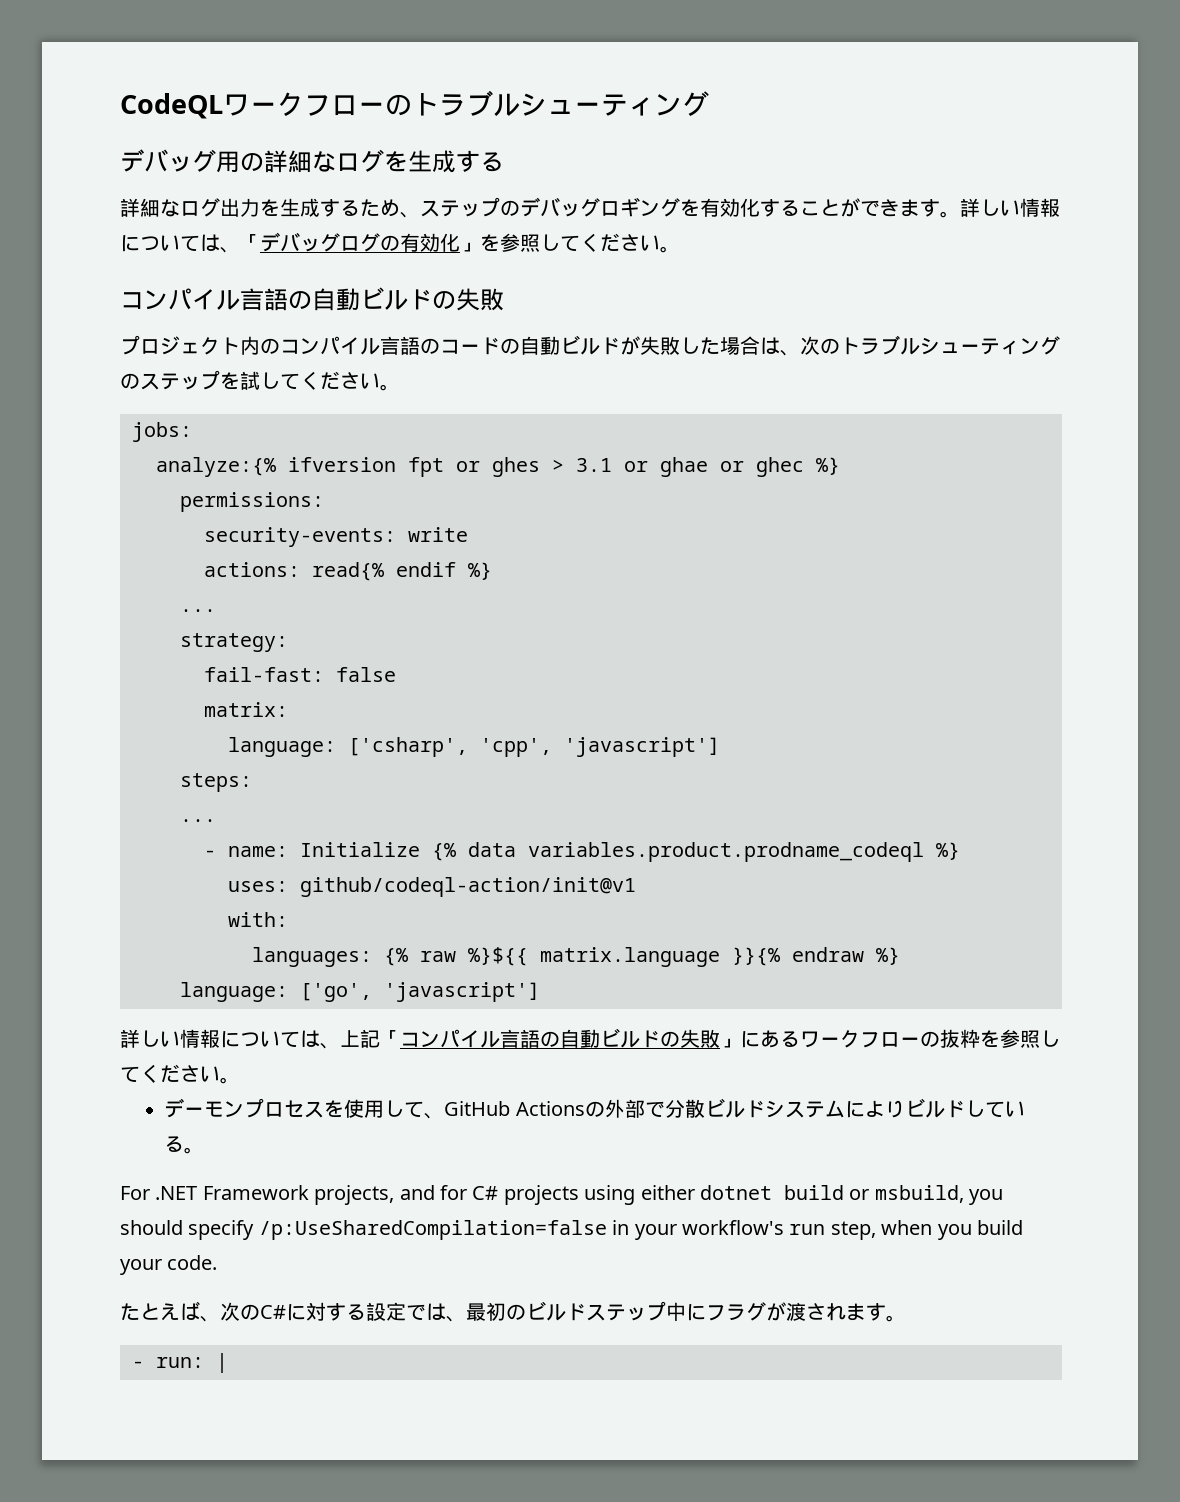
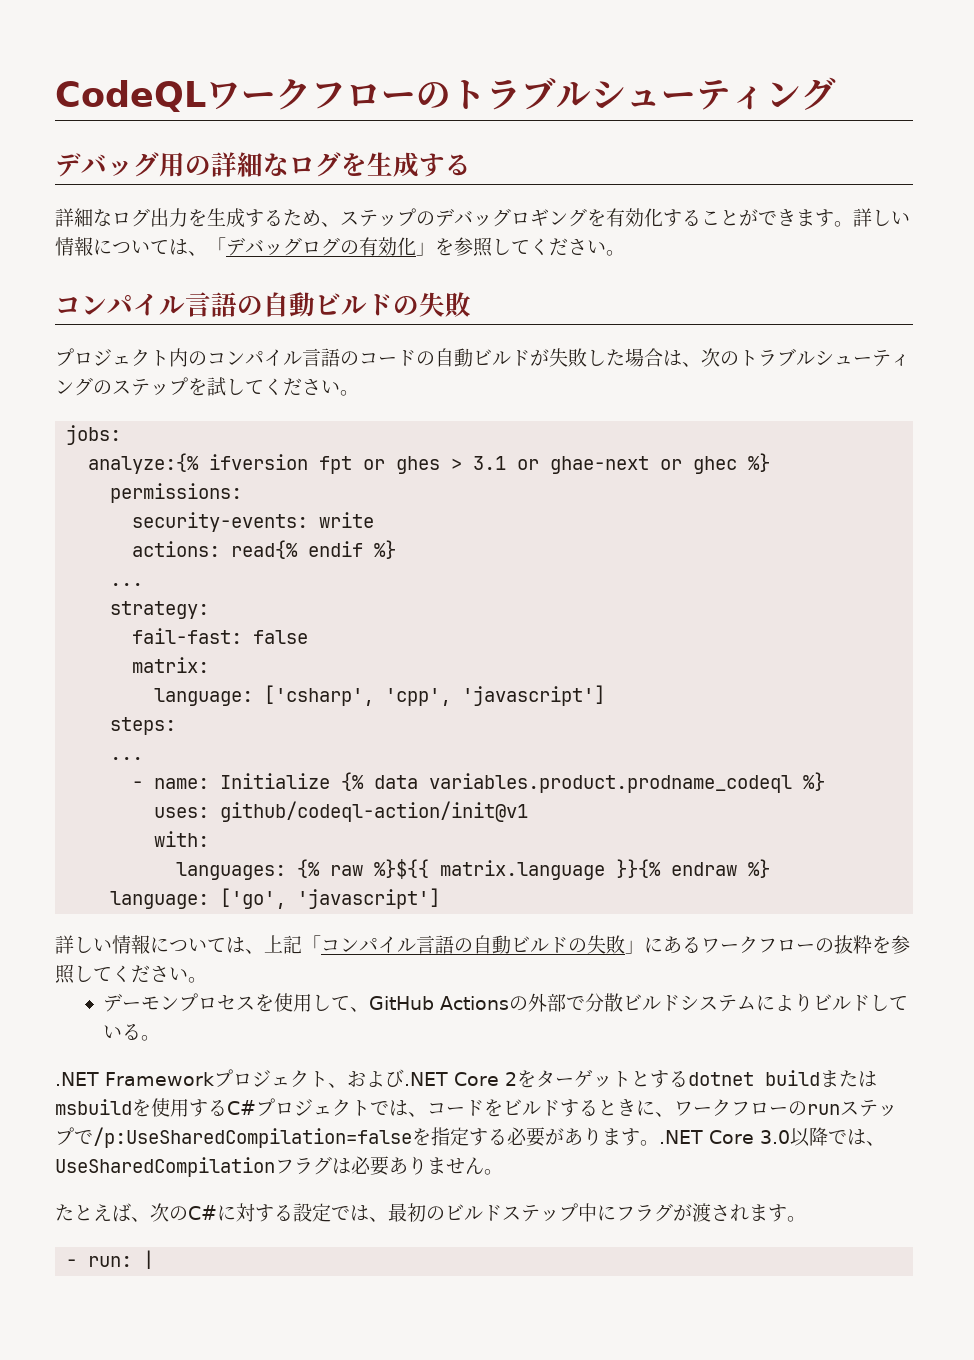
- analyze:{% ifversion fpt or ghes > 3.1 or ghae or ghec %}
+ analyze:{% ifversion fpt or ghes > 3.1 or ghae-next or ghec %}
- For .NET Framework projects, and for C# projects using either dotnet build or msbuild, you should specify /p:UseSharedCompilation=false in your workflow's run step, when you build your code.
+ .NET Frameworkプロジェクト、および.NET Core 2をターゲットとするdotnet buildまたはmsbuildを使用するC#プロジェクトでは、コードをビルドするときに、ワークフローのrunステップで/p:UseSharedCompilation=falseを指定する必要があります。.NET Core 3.0以降では、UseSharedCompilationフラグは必要ありません。

